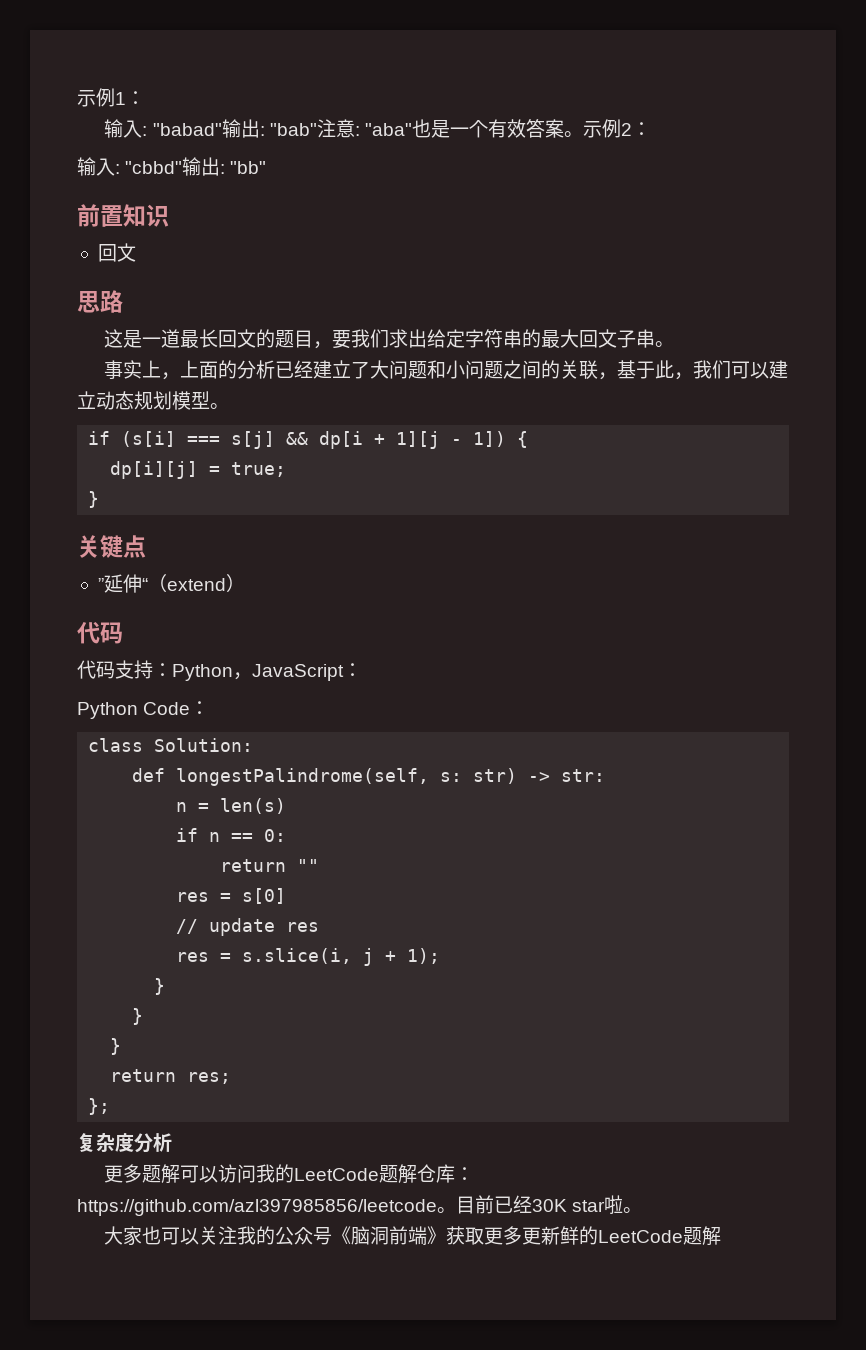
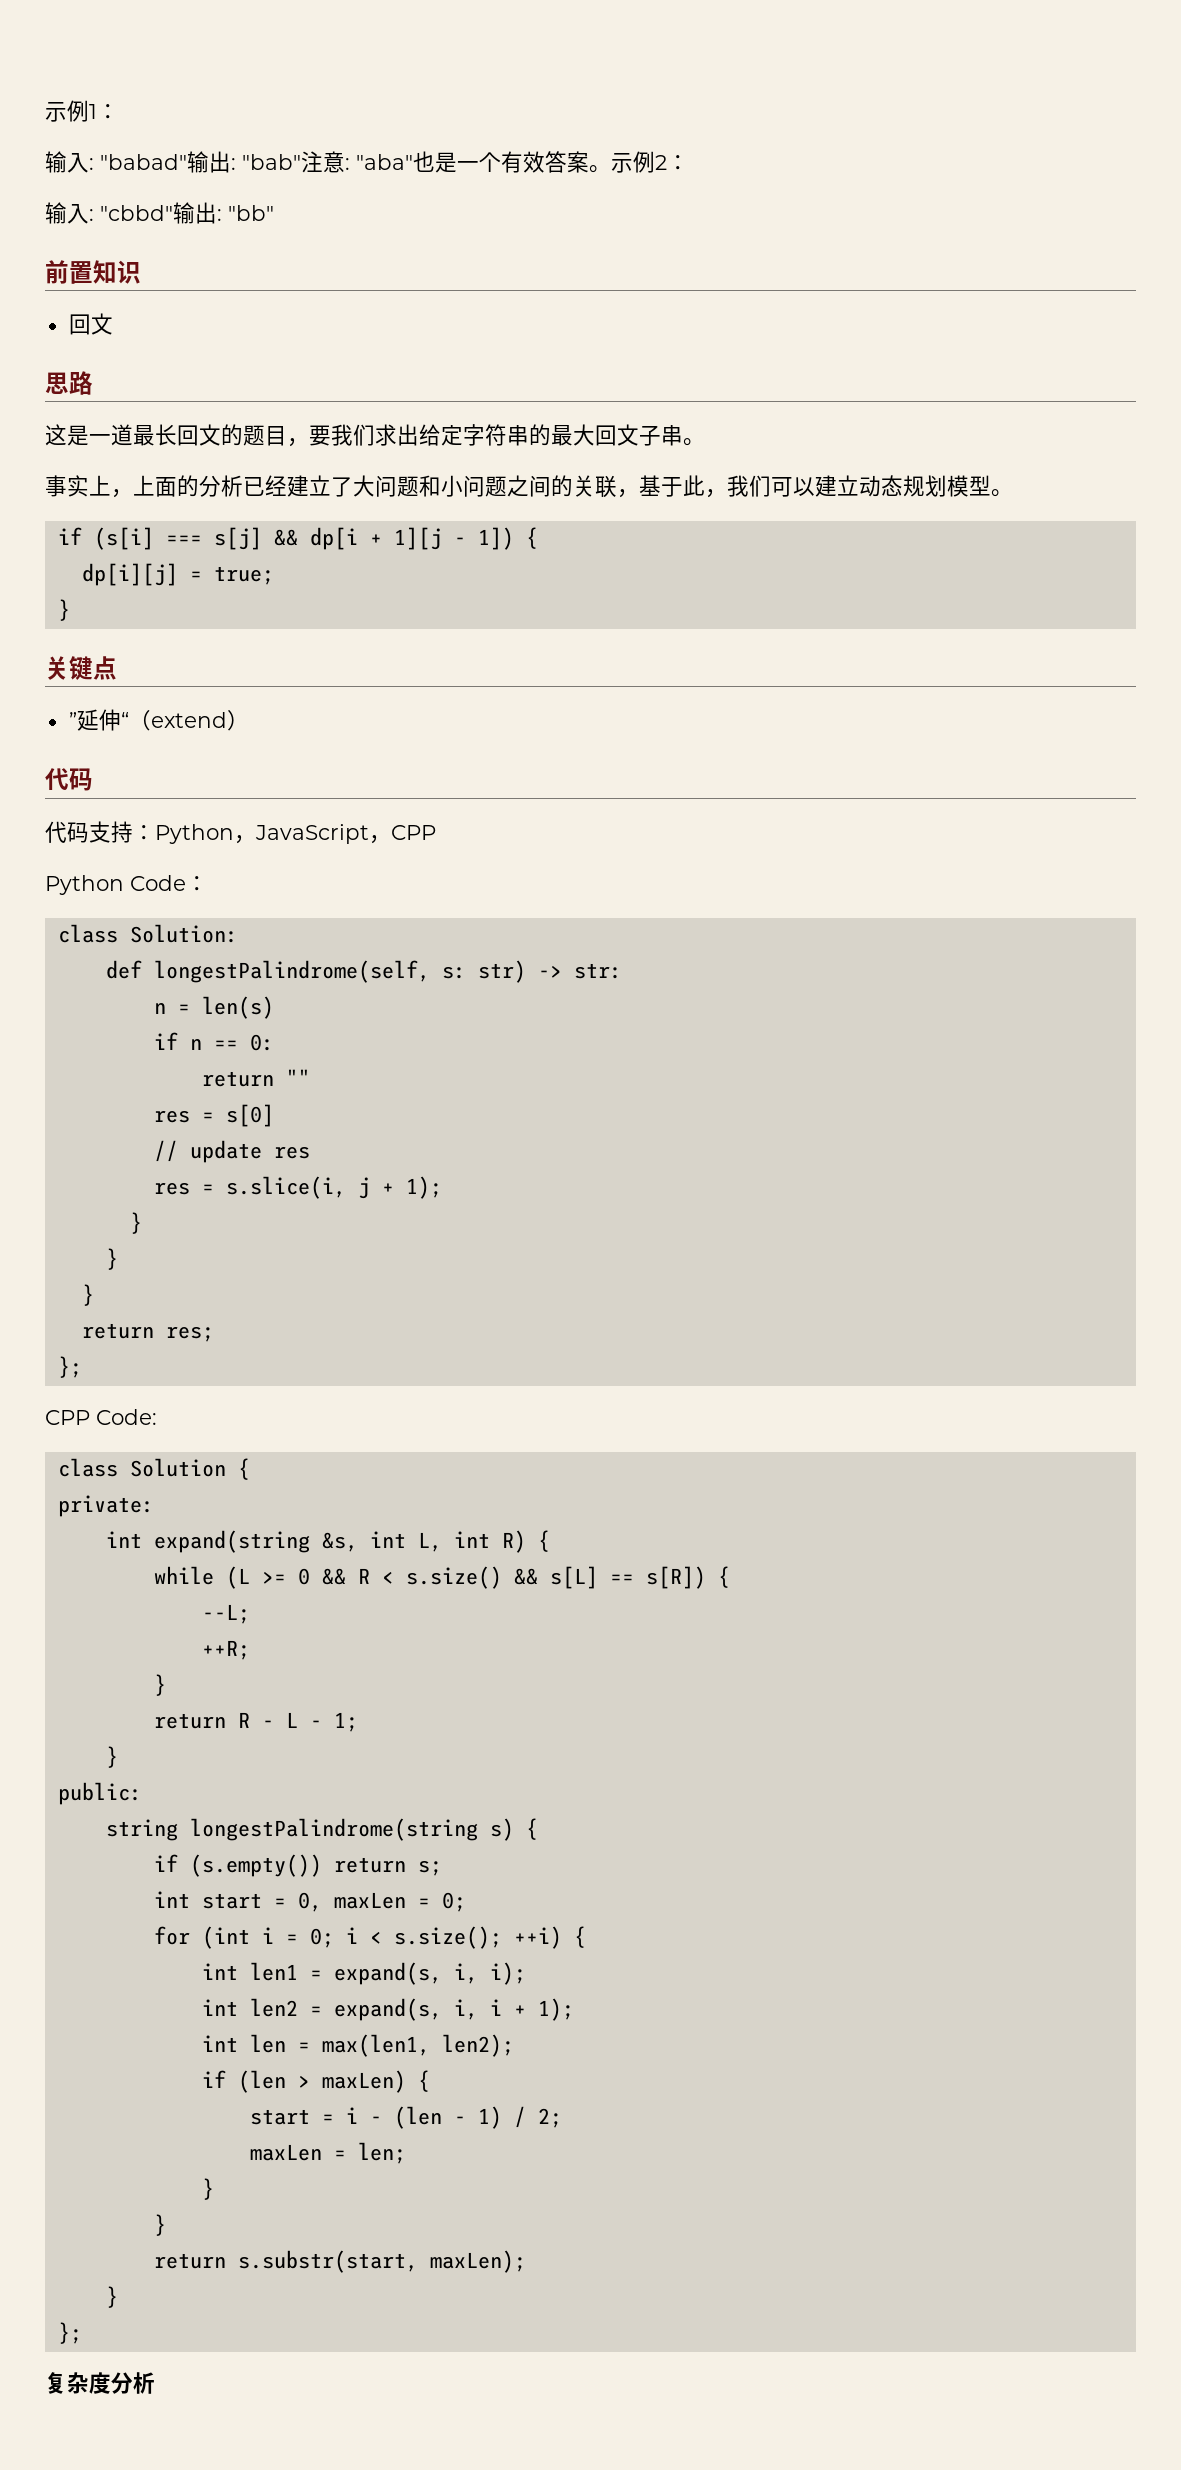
- 代码支持：Python，JavaScript：
+ 代码支持：Python，JavaScript，CPP
+ CPP Code:
+ class Solution {
+ private:
+ int expand(string &s, int L, int R) {
+ while (L >= 0 && R < s.size() && s[L] == s[R]) {
+ --L;
+ ++R;
+ }
+ return R - L - 1;
+ }
+ public:
+ string longestPalindrome(string s) {
+ if (s.empty()) return s;
+ int start = 0, maxLen = 0;
+ for (int i = 0; i < s.size(); ++i) {
+ int len1 = expand(s, i, i);
+ int len2 = expand(s, i, i + 1);
+ int len = max(len1, len2);
+ if (len > maxLen) {
+ start = i - (len - 1) / 2;
+ maxLen = len;
+ }
+ }
+ return s.substr(start, maxLen);
+ }
+ };
  复杂度分析
- 更多题解可以访问我的LeetCode题解仓库：https://github.com/azl397985856/leetcode。目前已经30K star啦。
- 大家也可以关注我的公众号《脑洞前端》获取更多更新鲜的LeetCode题解

